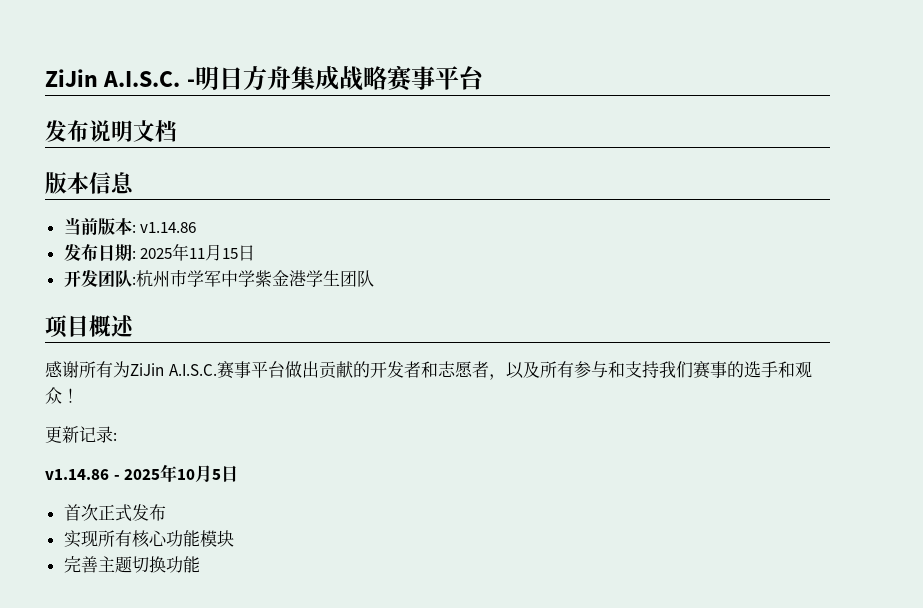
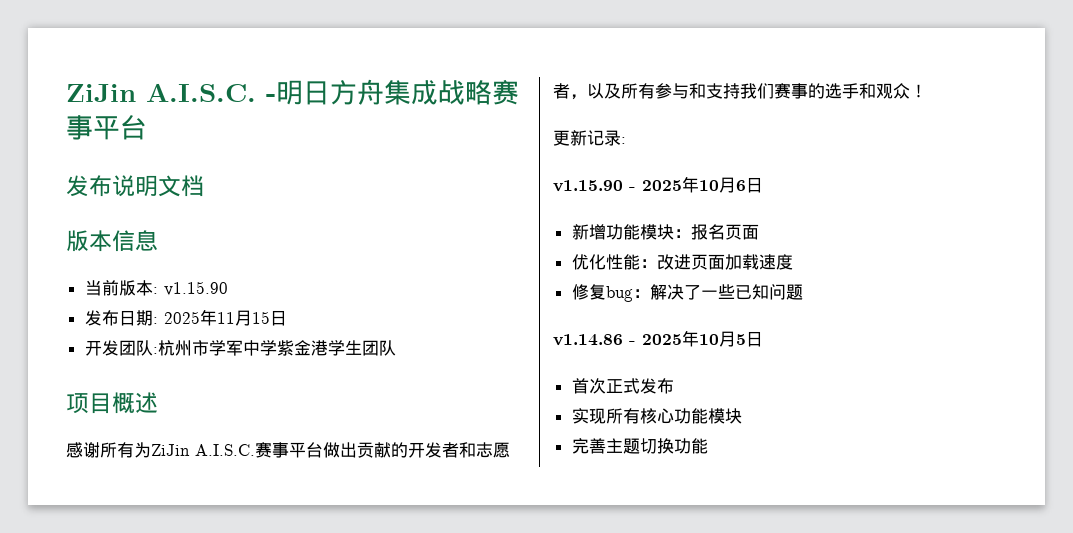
- 当前版本: v1.14.86
+ 当前版本: v1.15.90
+ v1.15.90 - 2025年10月6日
+ 新增功能模块：报名页面
+ 优化性能：改进页面加载速度
+ 修复bug：解决了一些已知问题

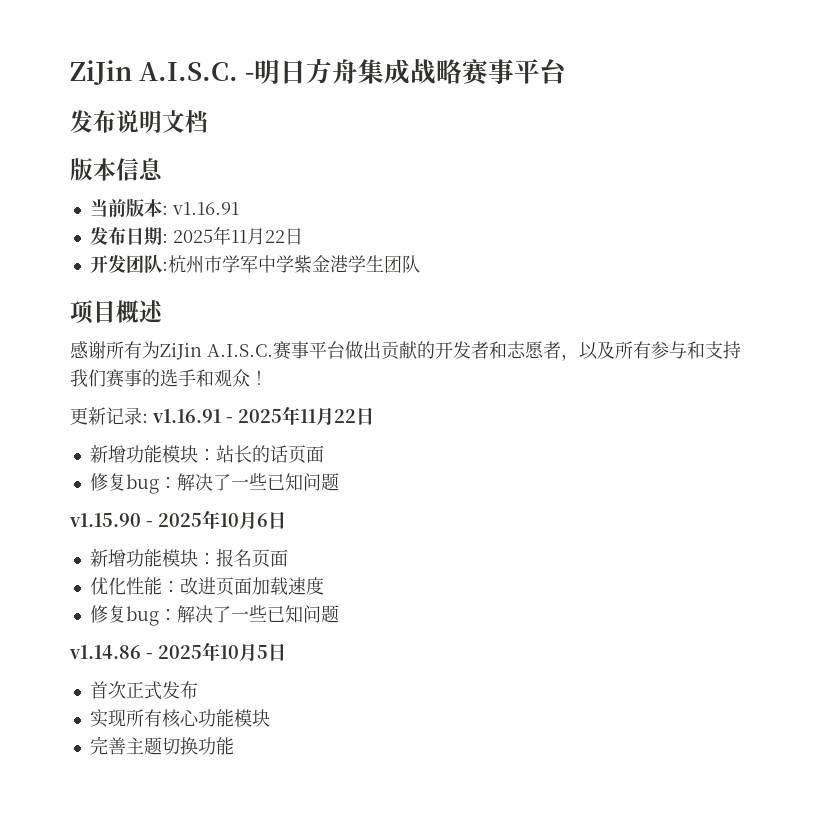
- 当前版本: v1.15.90
+ 当前版本: v1.16.91
- 发布日期: 2025年11月15日
+ 发布日期: 2025年11月22日
- 更新记录:
+ 更新记录: v1.16.91 - 2025年11月22日
+ 新增功能模块：站长的话页面
+ 修复bug：解决了一些已知问题

